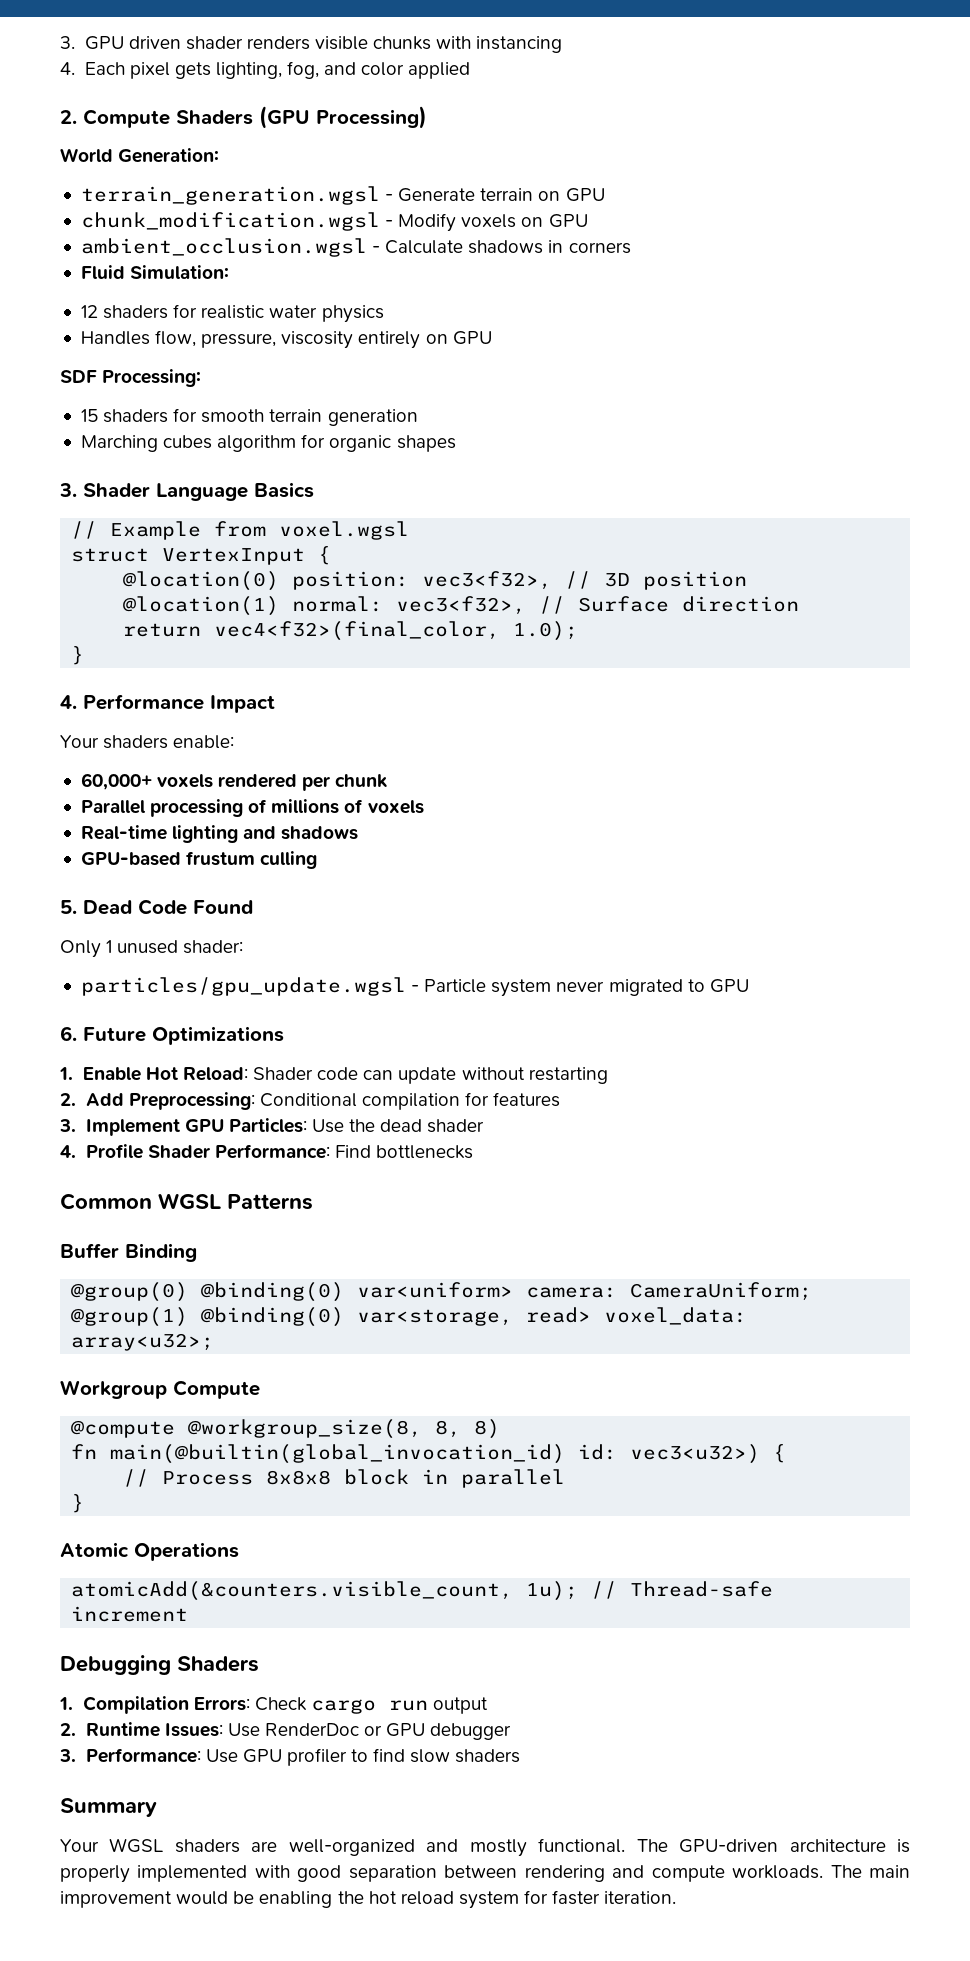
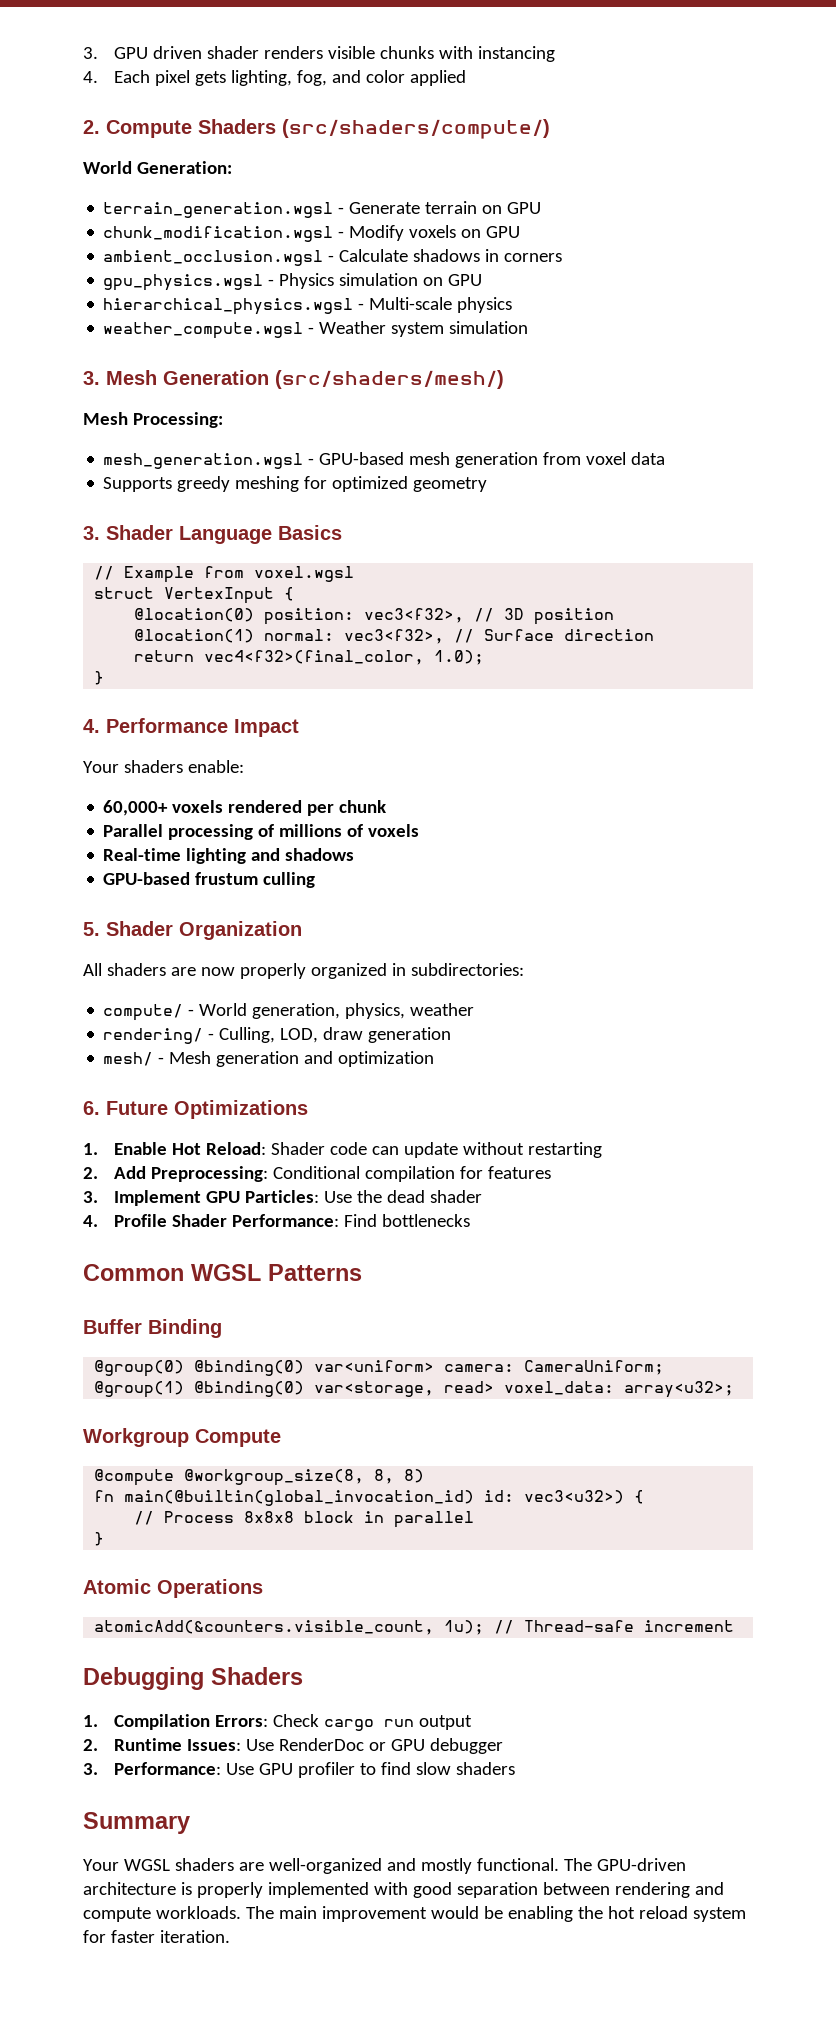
- 2. Compute Shaders (GPU Processing)
+ 2. Compute Shaders (src/shaders/compute/)
- Fluid Simulation:
- 12 shaders for realistic water physics
- Handles flow, pressure, viscosity entirely on GPU
- SDF Processing:
- 15 shaders for smooth terrain generation
- Marching cubes algorithm for organic shapes
+ gpu_physics.wgsl - Physics simulation on GPU
+ hierarchical_physics.wgsl - Multi-scale physics
+ weather_compute.wgsl - Weather system simulation
+ 3. Mesh Generation (src/shaders/mesh/)
+ Mesh Processing:
+ mesh_generation.wgsl - GPU-based mesh generation from voxel data
+ Supports greedy meshing for optimized geometry
- 5. Dead Code Found
- Only 1 unused shader:
- particles/gpu_update.wgsl - Particle system never migrated to GPU
+ 5. Shader Organization
+ All shaders are now properly organized in subdirectories:
+ compute/ - World generation, physics, weather
+ rendering/ - Culling, LOD, draw generation
+ mesh/ - Mesh generation and optimization

